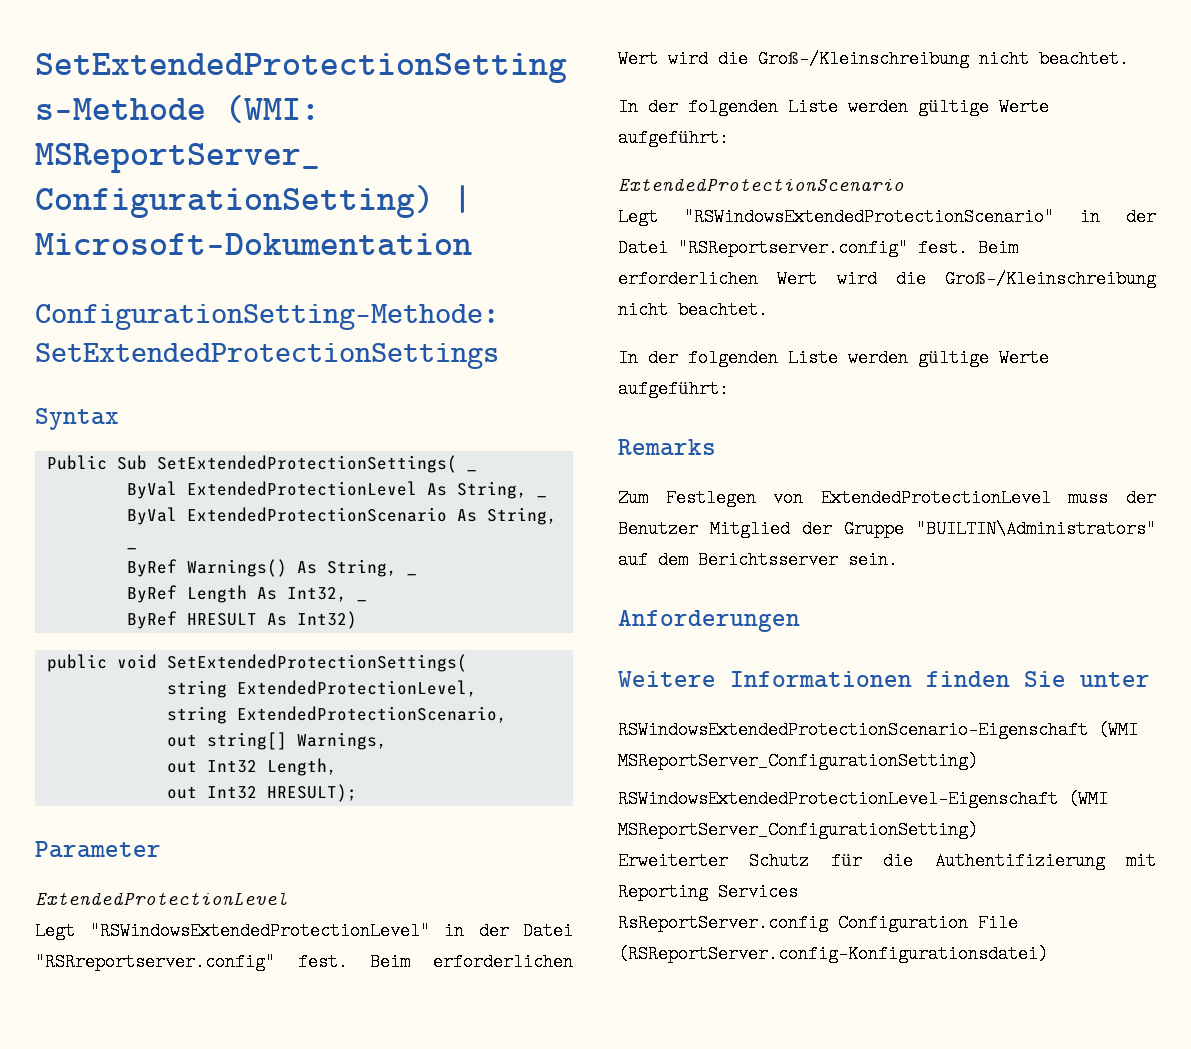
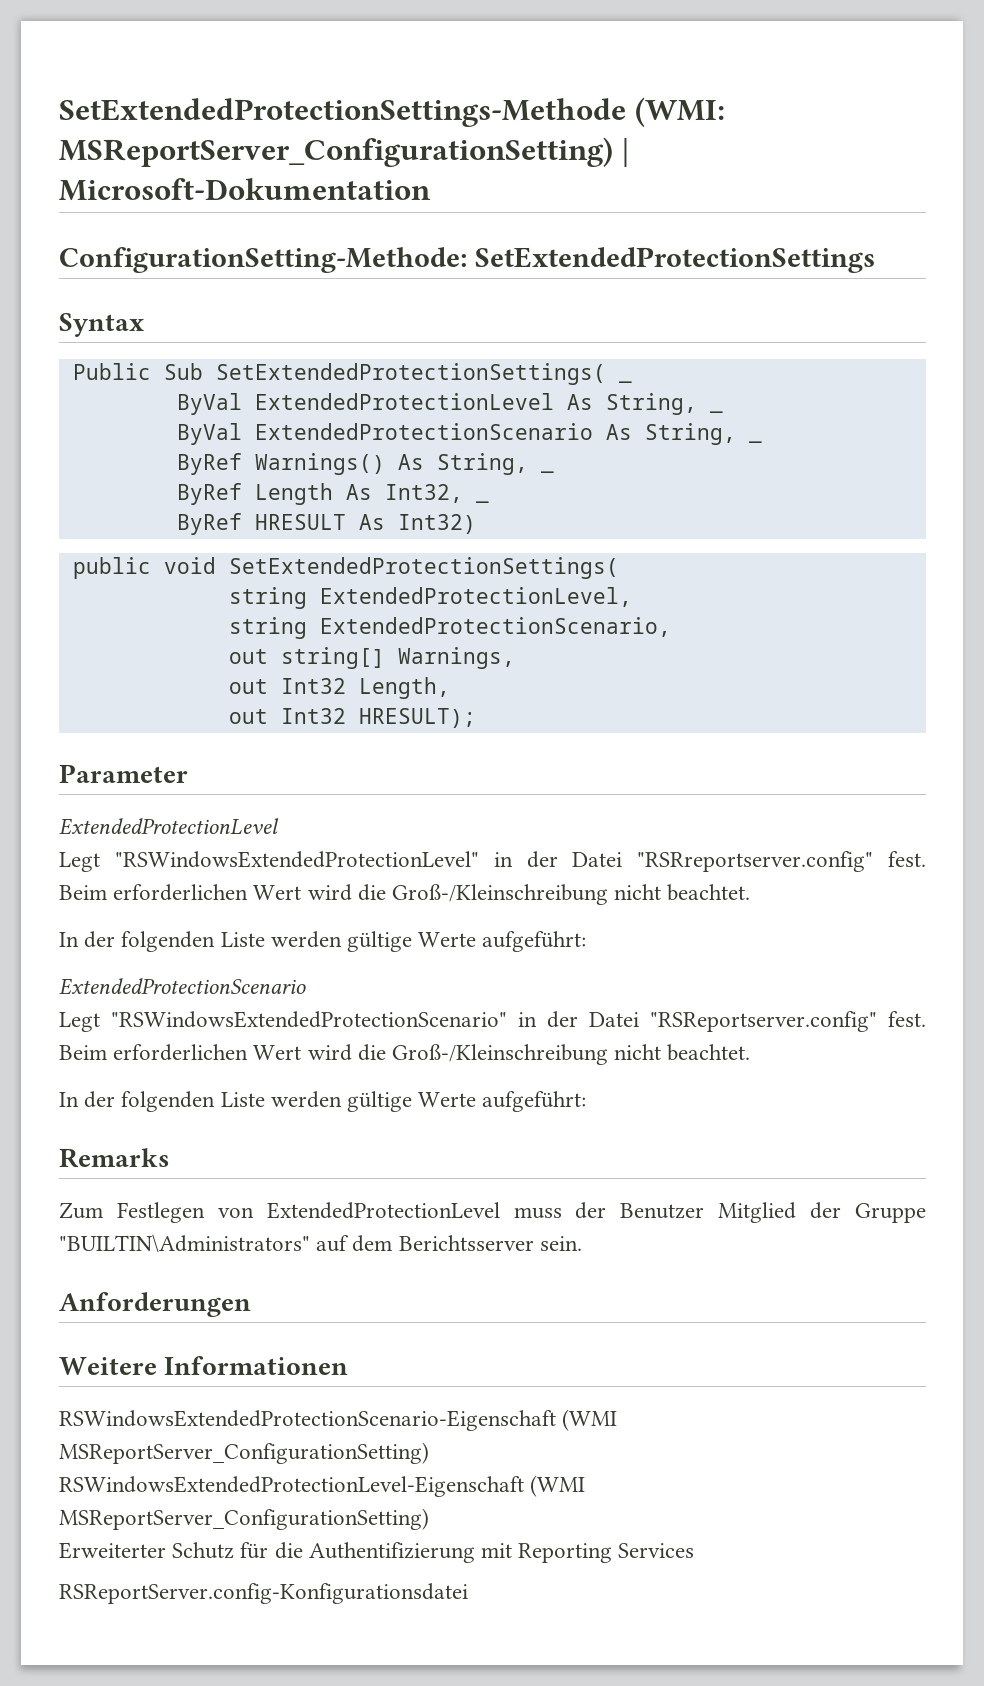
- Weitere Informationen finden Sie unter
+ Weitere Informationen
- RsReportServer.config Configuration File (RSReportServer.config-Konfigurationsdatei)
+ RSReportServer.config-Konfigurationsdatei

